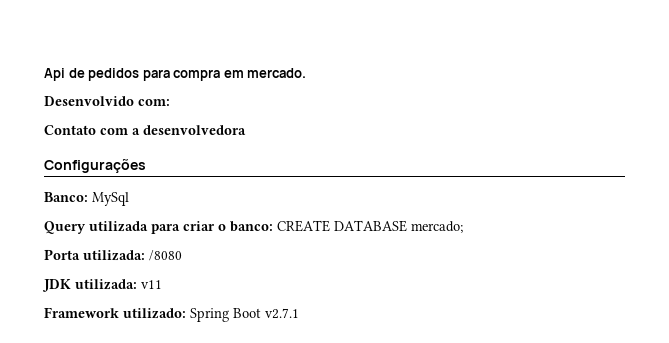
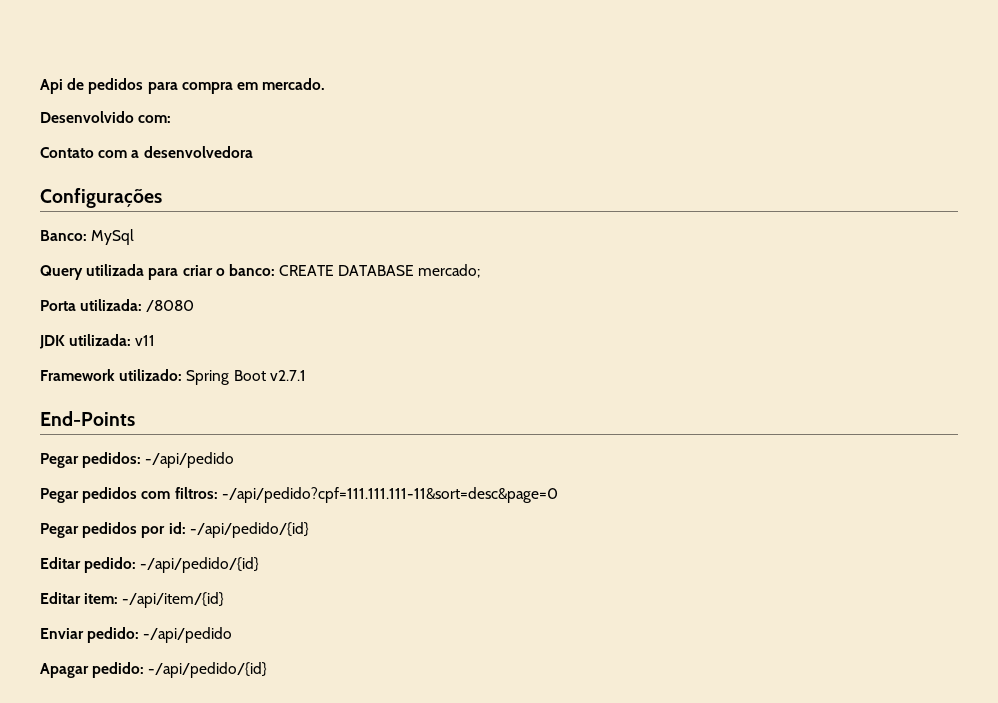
+ End-Points
+ Pegar pedidos: -/api/pedido
+ Pegar pedidos com filtros: -/api/pedido?cpf=111.111.111-11&sort=desc&page=0
+ Pegar pedidos por id: -/api/pedido/{id}
+ Editar pedido: -/api/pedido/{id}
+ Editar item: -/api/item/{id}
+ Enviar pedido: -/api/pedido
+ Apagar pedido: -/api/pedido/{id}

